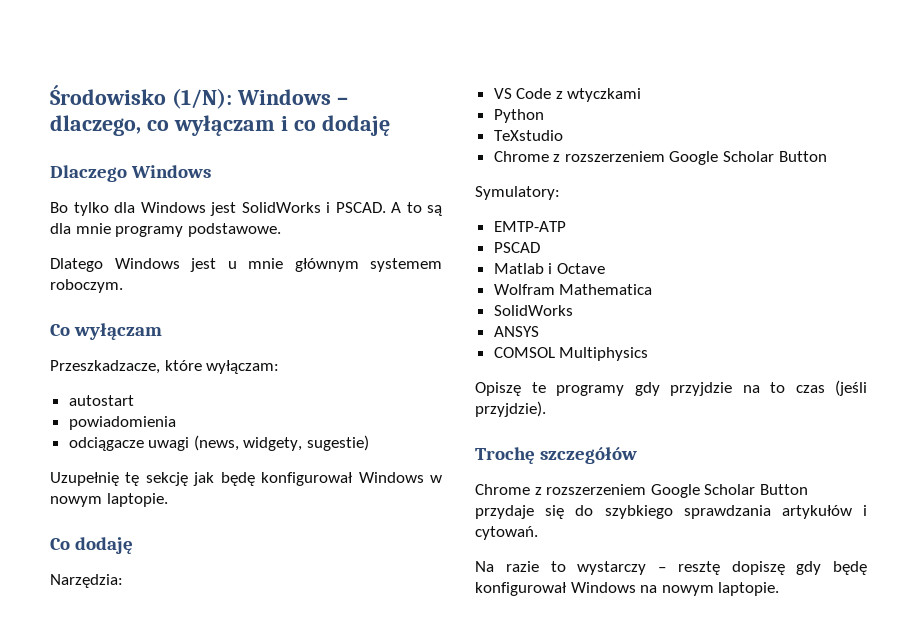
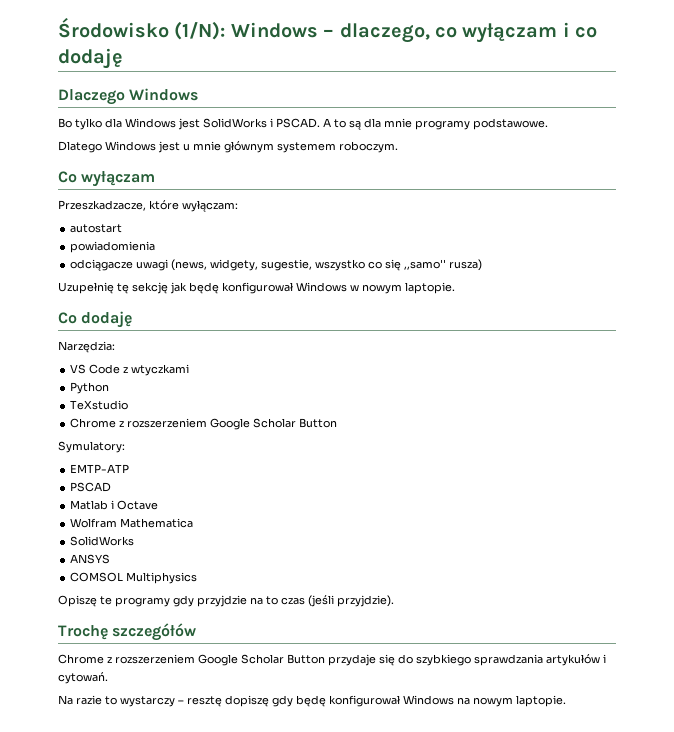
- odciągacze uwagi (news, widgety, sugestie)
+ odciągacze uwagi (news, widgety, sugestie, wszystko co się ,,samo'' rusza)

